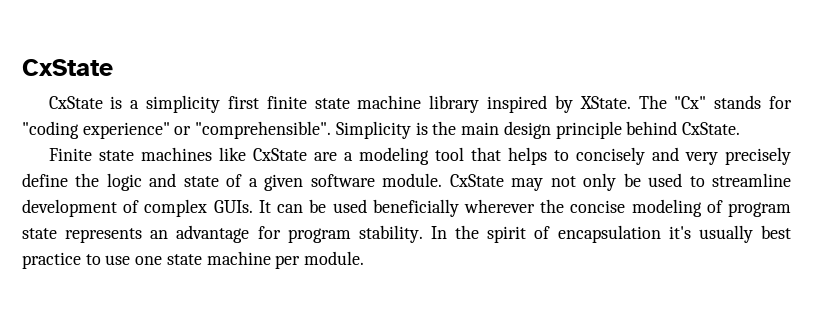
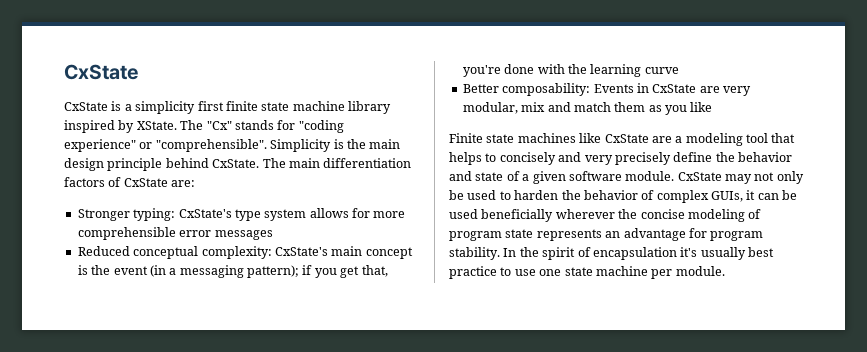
+ The main differentiation factors of CxState are:
+ Stronger typing: CxState's type system allows for more comprehensible error messages
+ Reduced conceptual complexity: CxState's main concept is the event (in a messaging pattern); if you get that, you're done with the learning curve
+ Better composability: Events in CxState are very modular, mix and match them as you like
- Finite state machines like CxState are a modeling tool that helps to concisely and very precisely define the logic and state of a given software module.
+ Finite state machines like CxState are a modeling tool that helps to concisely and very precisely define the behavior and state of a given software module.
- CxState may not only be used to streamline development of complex GUIs. It can be used beneficially wherever the concise modeling of program state represents an advantage for program stability.
+ CxState may not only be used to harden the behavior of complex GUIs, it can be used beneficially wherever the concise modeling of program state represents an advantage for program stability.

